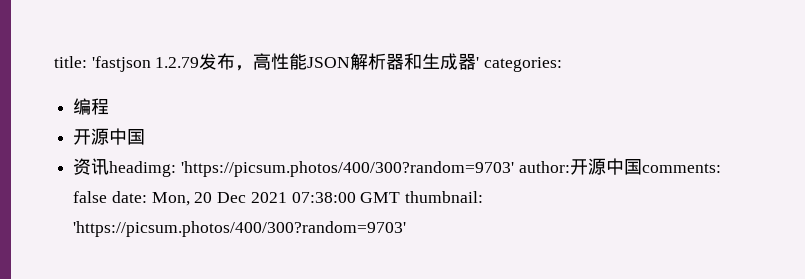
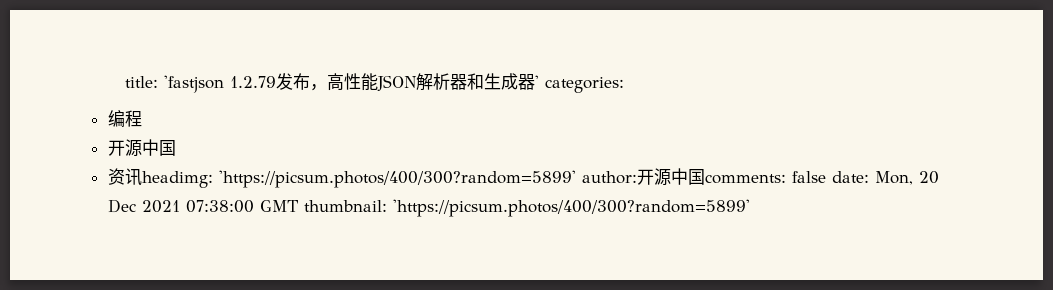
- 资讯headimg: 'https://picsum.photos/400/300?random=9703' author:开源中国comments: false date: Mon, 20 Dec 2021 07:38:00 GMT thumbnail: 'https://picsum.photos/400/300?random=9703'
+ 资讯headimg: 'https://picsum.photos/400/300?random=5899' author:开源中国comments: false date: Mon, 20 Dec 2021 07:38:00 GMT thumbnail: 'https://picsum.photos/400/300?random=5899'

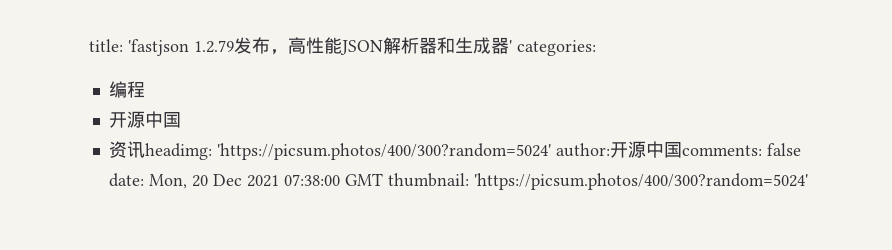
- 资讯headimg: 'https://picsum.photos/400/300?random=5899' author:开源中国comments: false date: Mon, 20 Dec 2021 07:38:00 GMT thumbnail: 'https://picsum.photos/400/300?random=5899'
+ 资讯headimg: 'https://picsum.photos/400/300?random=5024' author:开源中国comments: false date: Mon, 20 Dec 2021 07:38:00 GMT thumbnail: 'https://picsum.photos/400/300?random=5024'

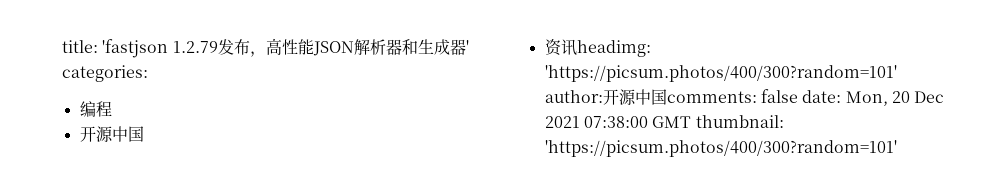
- 资讯headimg: 'https://picsum.photos/400/300?random=5024' author:开源中国comments: false date: Mon, 20 Dec 2021 07:38:00 GMT thumbnail: 'https://picsum.photos/400/300?random=5024'
+ 资讯headimg: 'https://picsum.photos/400/300?random=101' author:开源中国comments: false date: Mon, 20 Dec 2021 07:38:00 GMT thumbnail: 'https://picsum.photos/400/300?random=101'

